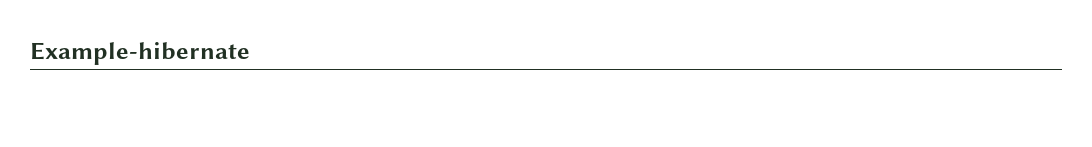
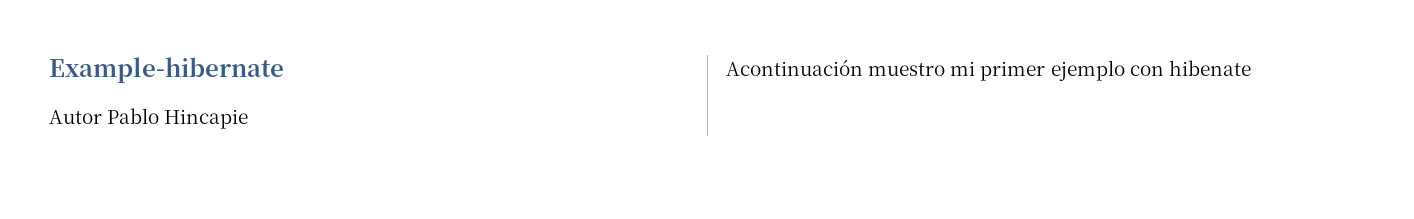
+ Autor Pablo Hincapie
+ Acontinuación muestro mi primer ejemplo con hibenate

